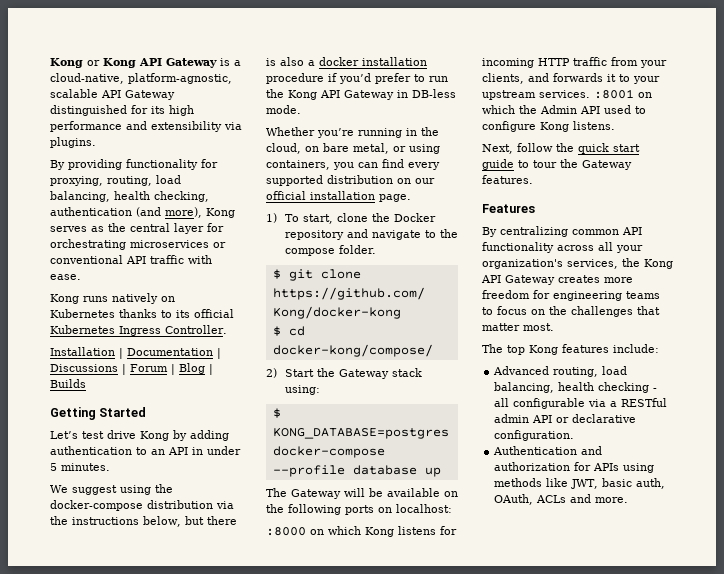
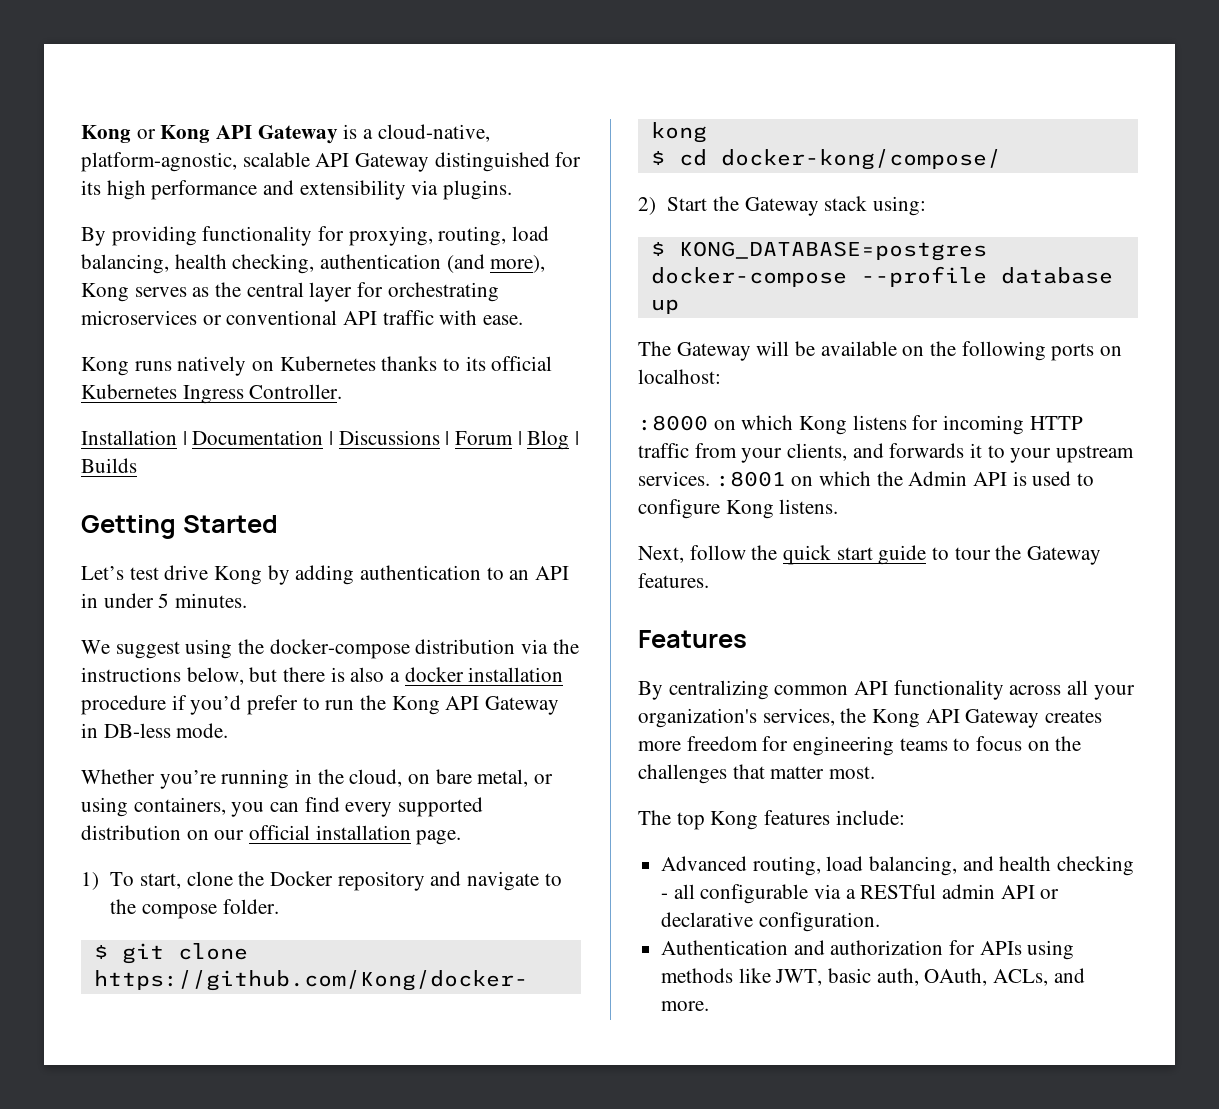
- :8000 on which Kong listens for incoming HTTP traffic from your clients, and forwards it to your upstream services. :8001 on which the Admin API used to configure Kong listens.
+ :8000 on which Kong listens for incoming HTTP traffic from your clients, and forwards it to your upstream services. :8001 on which the Admin API is used to configure Kong listens.
- Advanced routing, load balancing, health checking - all configurable via a RESTful admin API or declarative configuration.
+ Advanced routing, load balancing, and health checking - all configurable via a RESTful admin API or declarative configuration.
- Authentication and authorization for APIs using methods like JWT, basic auth, OAuth, ACLs and more.
+ Authentication and authorization for APIs using methods like JWT, basic auth, OAuth, ACLs, and more.

